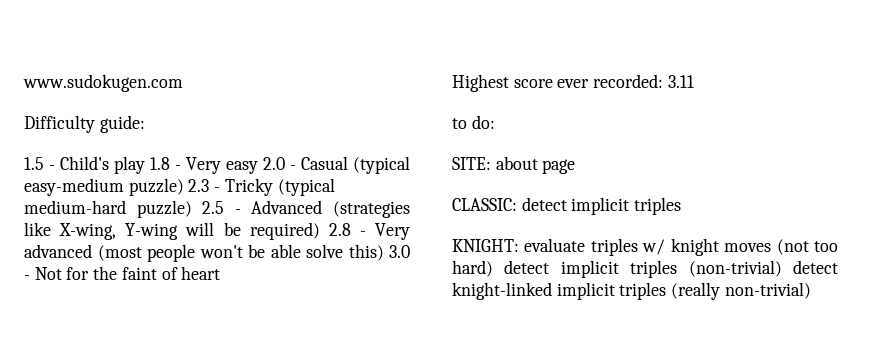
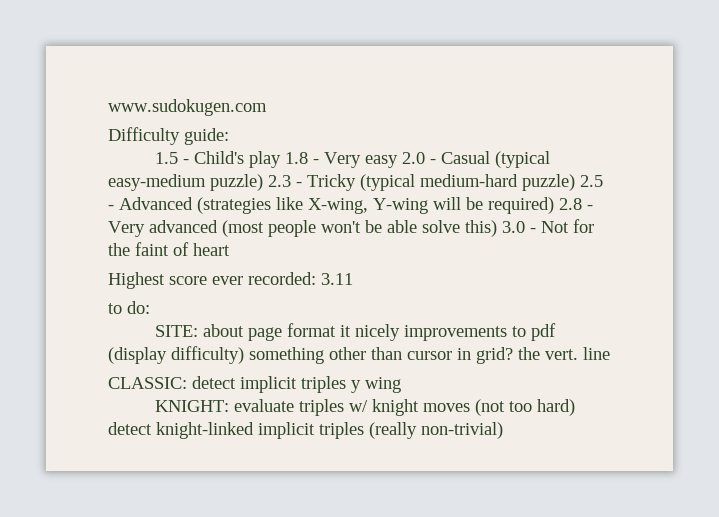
- SITE: about page
+ SITE: about page format it nicely improvements to pdf (display difficulty) something other than cursor in grid? the vert. line
- CLASSIC: detect implicit triples
+ CLASSIC: detect implicit triples y wing
- KNIGHT: evaluate triples w/ knight moves (not too hard) detect implicit triples (non-trivial) detect knight-linked implicit triples (really non-trivial)
+ KNIGHT: evaluate triples w/ knight moves (not too hard) detect knight-linked implicit triples (really non-trivial)

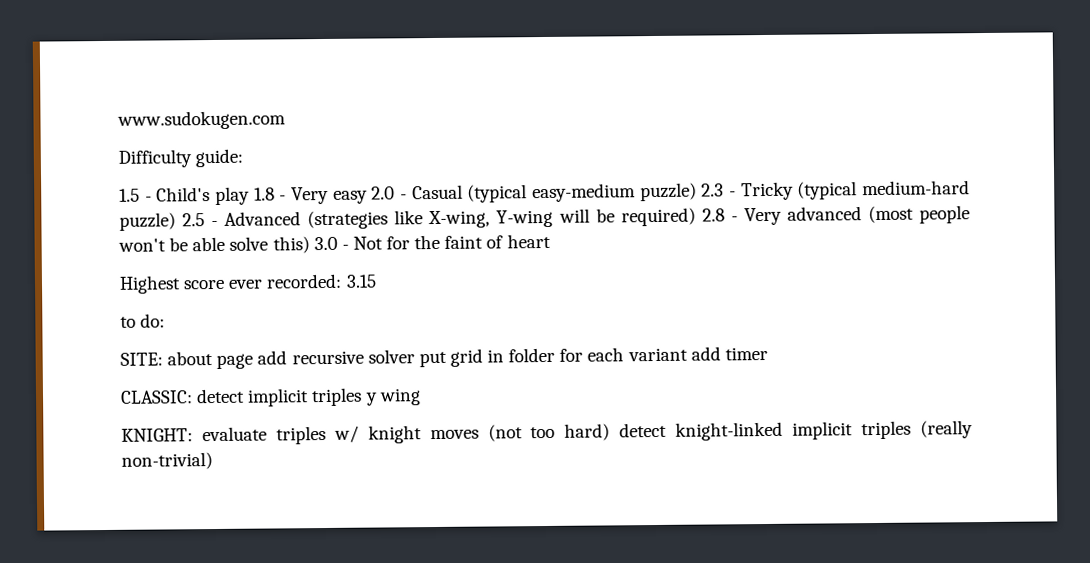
- Highest score ever recorded: 3.11
+ Highest score ever recorded: 3.15
- SITE: about page format it nicely improvements to pdf (display difficulty) something other than cursor in grid? the vert. line
+ SITE: about page add recursive solver put grid in folder for each variant add timer

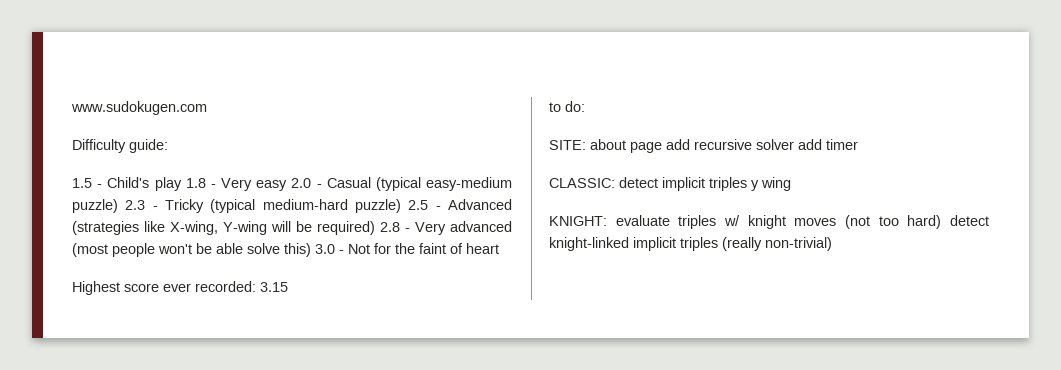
- SITE: about page add recursive solver put grid in folder for each variant add timer
+ SITE: about page add recursive solver add timer

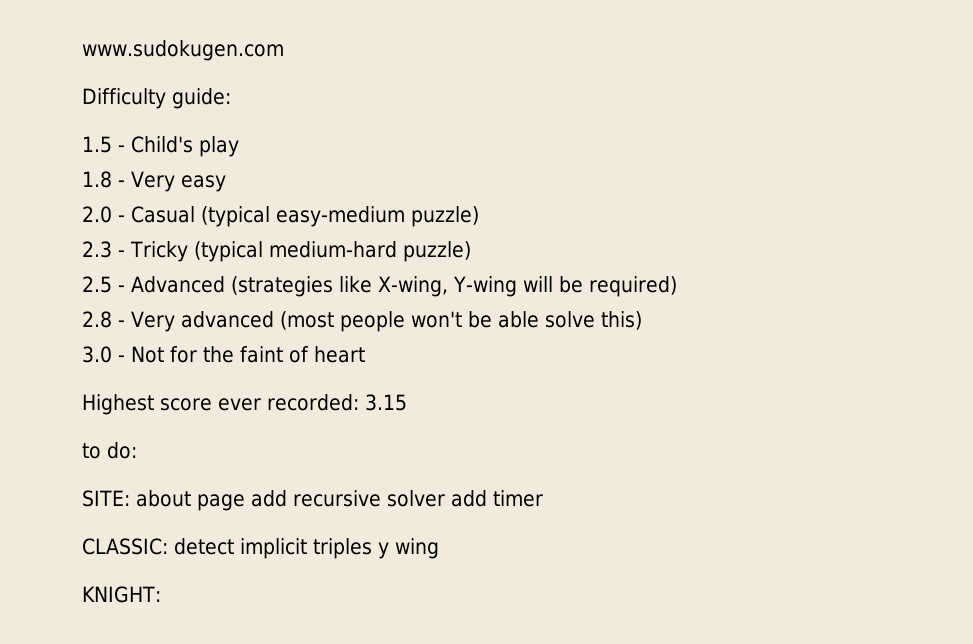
- 1.5 - Child's play 1.8 - Very easy 2.0 - Casual (typical easy-medium puzzle) 2.3 - Tricky (typical medium-hard puzzle) 2.5 - Advanced (strategies like X-wing, Y-wing will be required) 2.8 - Very advanced (most people won't be able solve this) 3.0 - Not for the faint of heart
+ 1.5 - Child's play
+ 1.8 - Very easy
+ 2.0 - Casual (typical easy-medium puzzle)
+ 2.3 - Tricky (typical medium-hard puzzle)
+ 2.5 - Advanced (strategies like X-wing, Y-wing will be required)
+ 2.8 - Very advanced (most people won't be able solve this)
+ 3.0 - Not for the faint of heart
- KNIGHT: evaluate triples w/ knight moves (not too hard) detect knight-linked implicit triples (really non-trivial)
+ KNIGHT:

